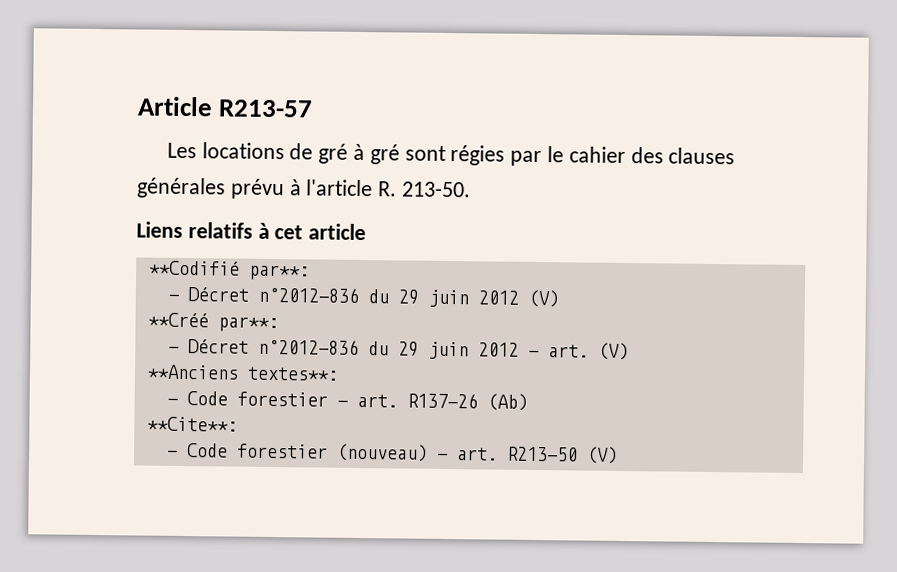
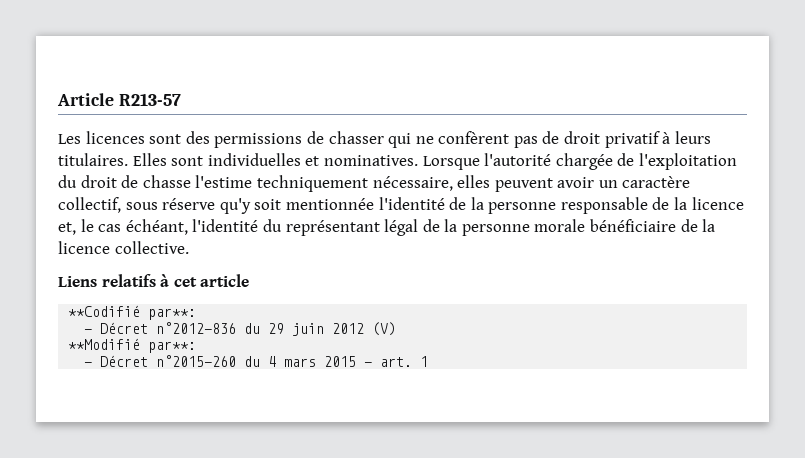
- Les locations de gré à gré sont régies par le cahier des clauses générales prévu à l'article R. 213-50.
+ Les licences sont des permissions de chasser qui ne confèrent pas de droit privatif à leurs titulaires. Elles sont individuelles et nominatives. Lorsque l'autorité chargée de l'exploitation du droit de chasse l'estime techniquement nécessaire, elles peuvent avoir un caractère collectif, sous réserve qu'y soit mentionnée l'identité de la personne responsable de la licence et, le cas échéant, l'identité du représentant légal de la personne morale bénéficiaire de la licence collective.
- **Créé par**:
- - Décret n°2012-836 du 29 juin 2012 - art. (V)
- **Anciens textes**:
- - Code forestier - art. R137-26 (Ab)
- **Cite**:
- - Code forestier (nouveau) - art. R213-50 (V)
+ **Modifié par**:
+ - Décret n°2015-260 du 4 mars 2015 - art. 1

